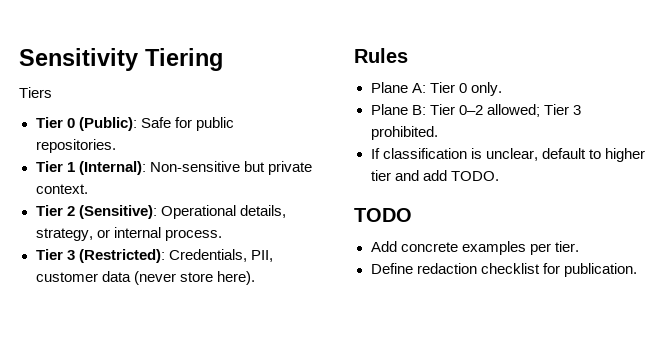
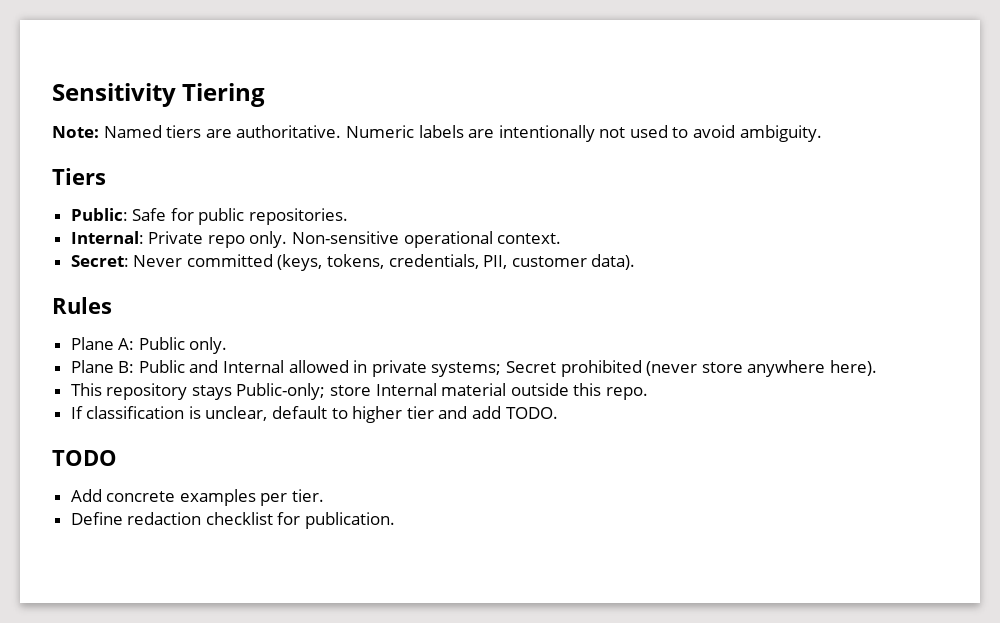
+ Note: Named tiers are authoritative. Numeric labels are intentionally not used to avoid ambiguity.
  Tiers
- Tier 0 (Public): Safe for public repositories.
- Tier 1 (Internal): Non-sensitive but private context.
- Tier 2 (Sensitive): Operational details, strategy, or internal process.
- Tier 3 (Restricted): Credentials, PII, customer data (never store here).
+ Public: Safe for public repositories.
+ Internal: Private repo only. Non-sensitive operational context.
+ Secret: Never committed (keys, tokens, credentials, PII, customer data).
- Plane A: Tier 0 only.
+ Plane A: Public only.
- Plane B: Tier 0–2 allowed; Tier 3 prohibited.
+ Plane B: Public and Internal allowed in private systems; Secret prohibited (never store anywhere here).
+ This repository stays Public-only; store Internal material outside this repo.

